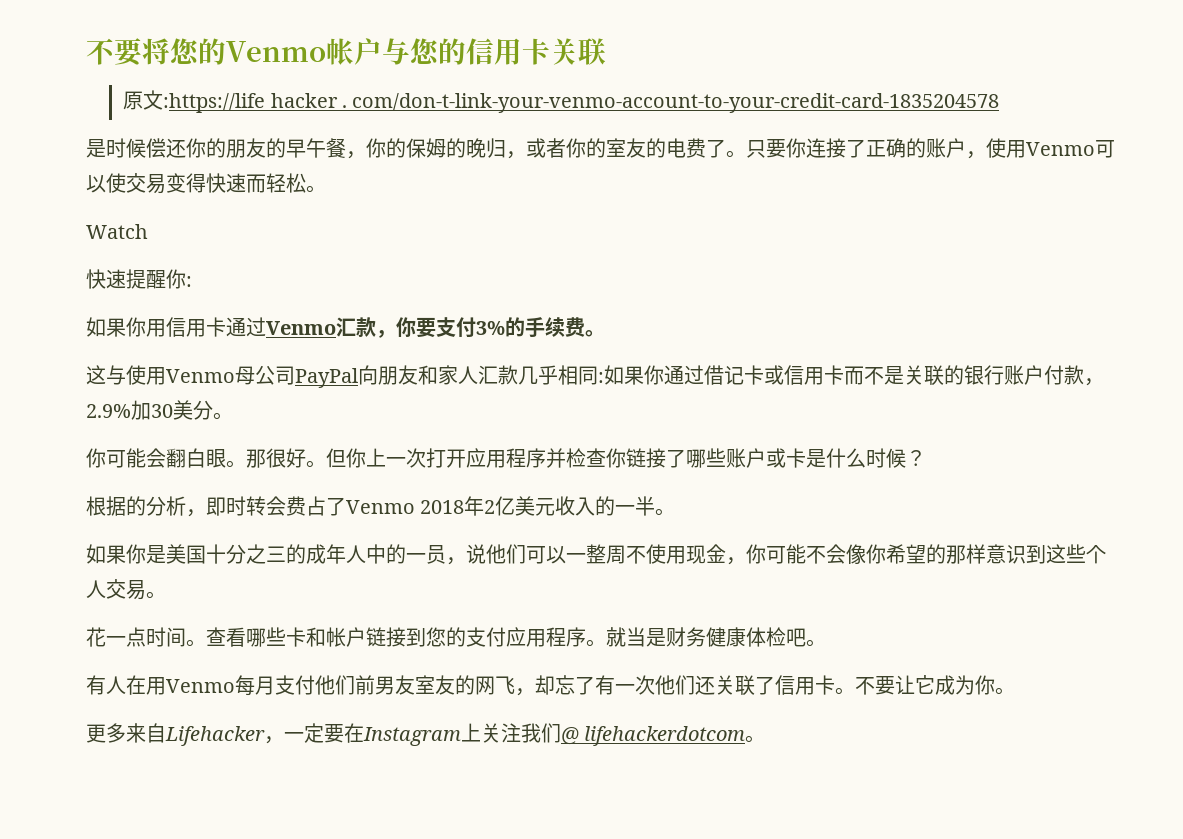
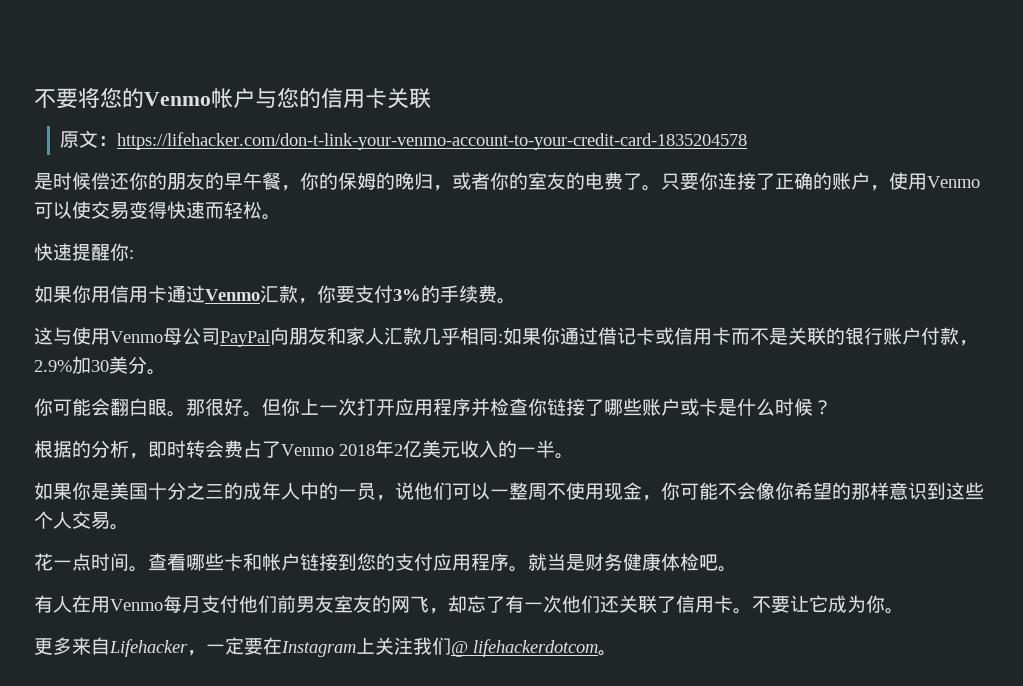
- 原文:https://life hacker . com/don-t-link-your-venmo-account-to-your-credit-card-1835204578
+ 原文：https://lifehacker.com/don-t-link-your-venmo-account-to-your-credit-card-1835204578
- Watch

